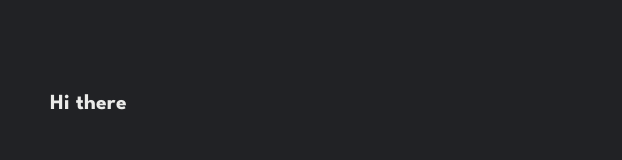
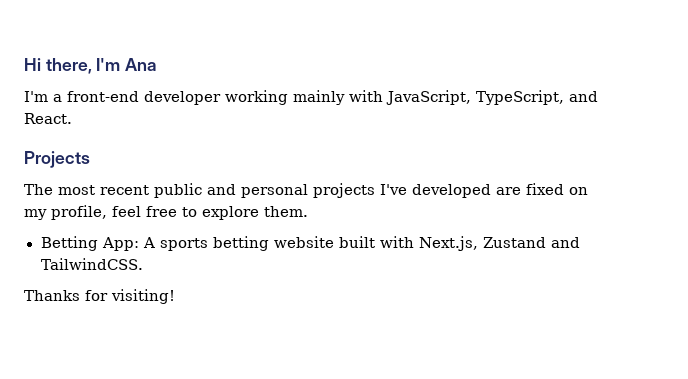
- Hi there
+ Hi there, I'm Ana
+ I'm a front-end developer working mainly with JavaScript, TypeScript, and React.
+ Projects
+ The most recent public and personal projects I've developed are fixed on my profile, feel free to explore them.
+ Betting App: A sports betting website built with Next.js, Zustand and TailwindCSS.
+ Thanks for visiting!

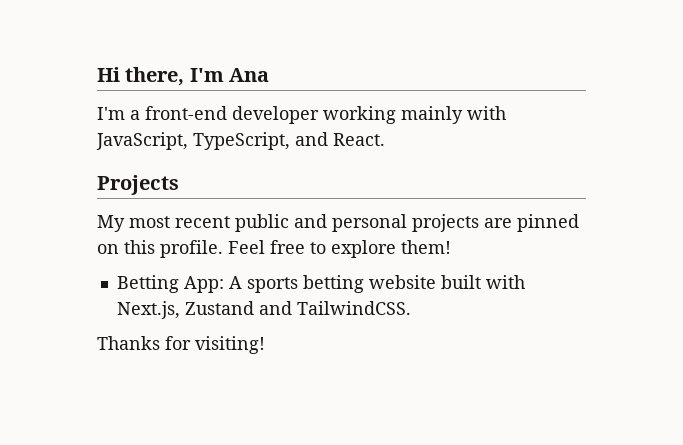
- The most recent public and personal projects I've developed are fixed on my profile, feel free to explore them.
+ My most recent public and personal projects are pinned on this profile. Feel free to explore them!

